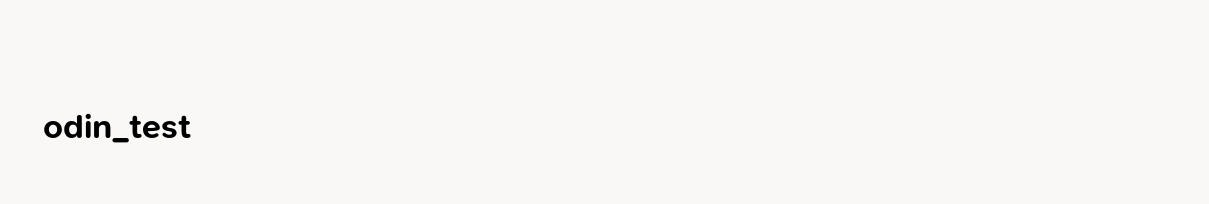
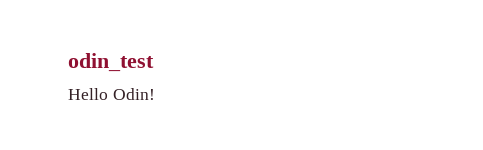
+ Hello Odin!

